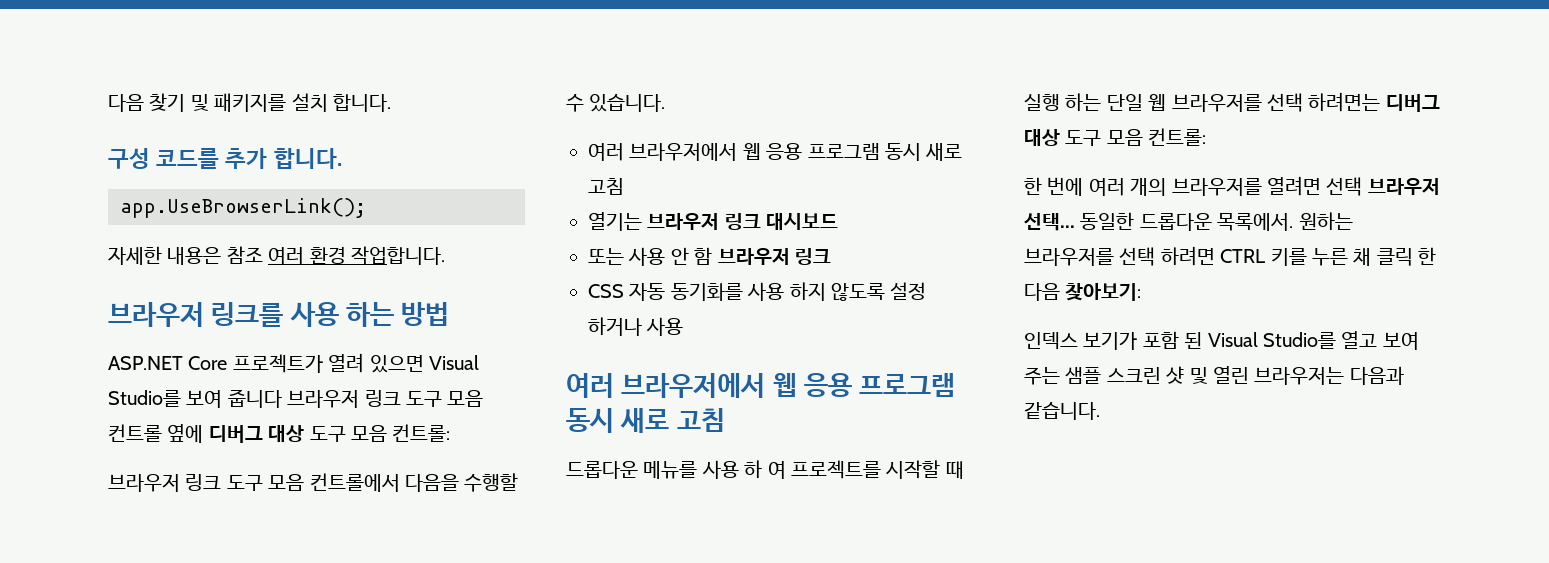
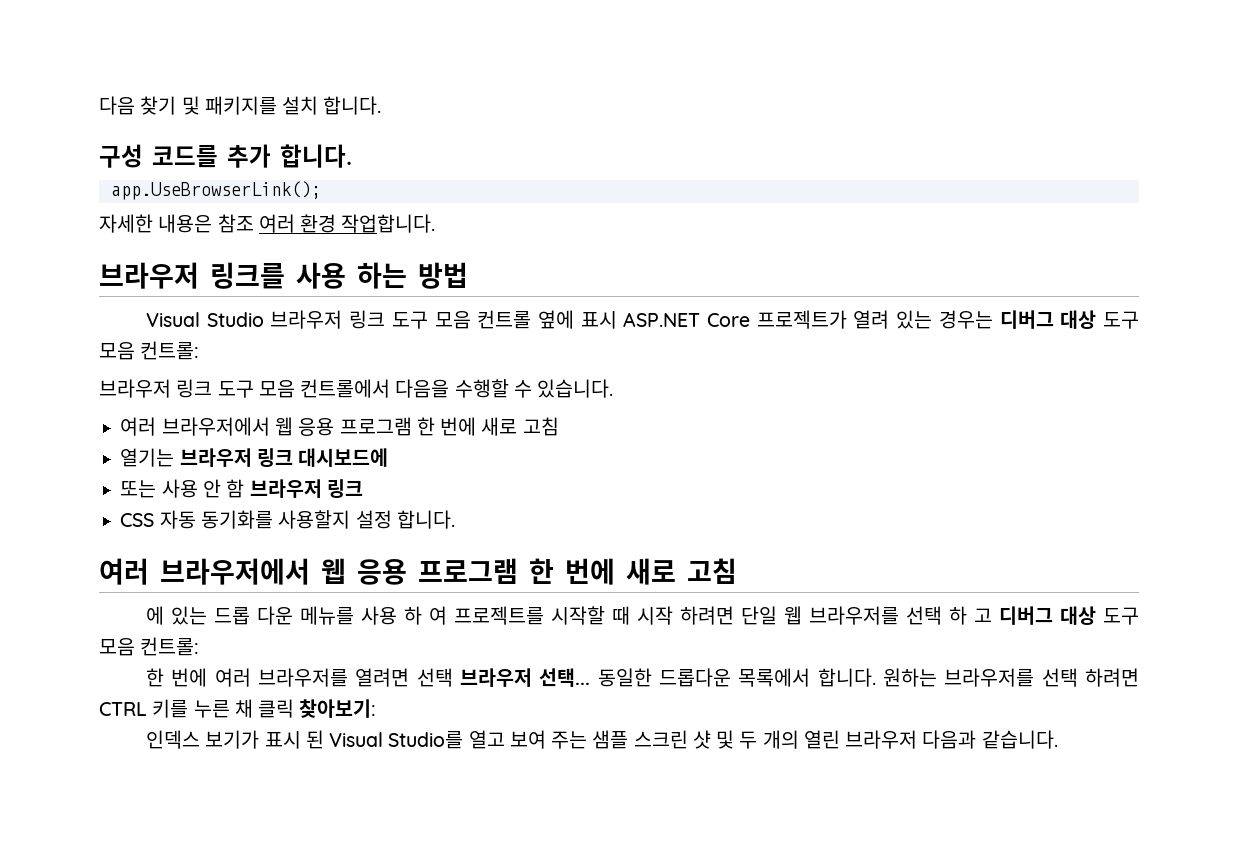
- ASP.NET Core 프로젝트가 열려 있으면 Visual Studio를 보여 줍니다 브라우저 링크 도구 모음 컨트롤 옆에 디버그 대상 도구 모음 컨트롤:
+ Visual Studio 브라우저 링크 도구 모음 컨트롤 옆에 표시 ASP.NET Core 프로젝트가 열려 있는 경우는 디버그 대상 도구 모음 컨트롤:
  브라우저 링크 도구 모음 컨트롤에서 다음을 수행할 수 있습니다.
- 여러 브라우저에서 웹 응용 프로그램 동시 새로 고침
+ 여러 브라우저에서 웹 응용 프로그램 한 번에 새로 고침
- 열기는 브라우저 링크 대시보드
+ 열기는 브라우저 링크 대시보드에
- CSS 자동 동기화를 사용 하지 않도록 설정 하거나 사용
- 여러 브라우저에서 웹 응용 프로그램 동시 새로 고침
- 드롭다운 메뉴를 사용 하 여 프로젝트를 시작할 때 실행 하는 단일 웹 브라우저를 선택 하려면는 디버그 대상 도구 모음 컨트롤:
+ CSS 자동 동기화를 사용할지 설정 합니다.
+ 여러 브라우저에서 웹 응용 프로그램 한 번에 새로 고침
+ 에 있는 드롭 다운 메뉴를 사용 하 여 프로젝트를 시작할 때 시작 하려면 단일 웹 브라우저를 선택 하 고 디버그 대상 도구 모음 컨트롤:
- 한 번에 여러 개의 브라우저를 열려면 선택 브라우저 선택...
+ 한 번에 여러 브라우저를 열려면 선택 브라우저 선택...
- 동일한 드롭다운 목록에서.
+ 동일한 드롭다운 목록에서 합니다.
- 원하는 브라우저를 선택 하려면 CTRL 키를 누른 채 클릭 한 다음 찾아보기:
+ 원하는 브라우저를 선택 하려면 CTRL 키를 누른 채 클릭 찾아보기:
- 인덱스 보기가 포함 된 Visual Studio를 열고 보여 주는 샘플 스크린 샷 및 열린 브라우저는 다음과 같습니다.
+ 인덱스 보기가 표시 된 Visual Studio를 열고 보여 주는 샘플 스크린 샷 및 두 개의 열린 브라우저 다음과 같습니다.

